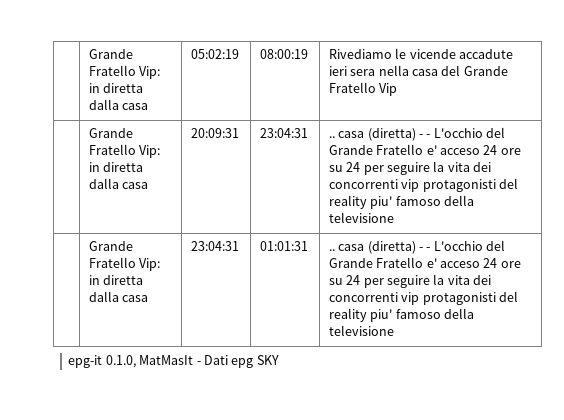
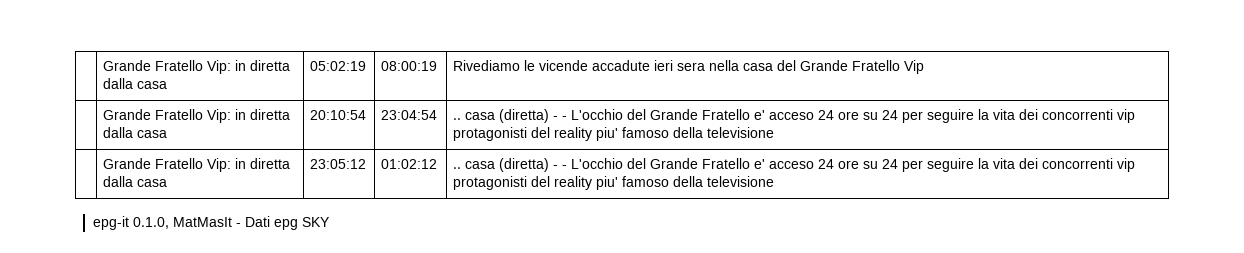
- | Grande Fratello Vip: in diretta dalla casa | 20:09:31 | 23:04:31 | .. casa (diretta) - - L'occhio del Grande Fratello e' acceso 24 ore su 24 per seguire la vita dei concorrenti vip protagonisti del reality piu' famoso della televisione
+ | Grande Fratello Vip: in diretta dalla casa | 20:10:54 | 23:04:54 | .. casa (diretta) - - L'occhio del Grande Fratello e' acceso 24 ore su 24 per seguire la vita dei concorrenti vip protagonisti del reality piu' famoso della televisione
- | Grande Fratello Vip: in diretta dalla casa | 23:04:31 | 01:01:31 | .. casa (diretta) - - L'occhio del Grande Fratello e' acceso 24 ore su 24 per seguire la vita dei concorrenti vip protagonisti del reality piu' famoso della televisione
+ | Grande Fratello Vip: in diretta dalla casa | 23:05:12 | 01:02:12 | .. casa (diretta) - - L'occhio del Grande Fratello e' acceso 24 ore su 24 per seguire la vita dei concorrenti vip protagonisti del reality piu' famoso della televisione

